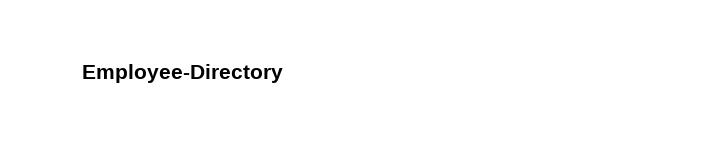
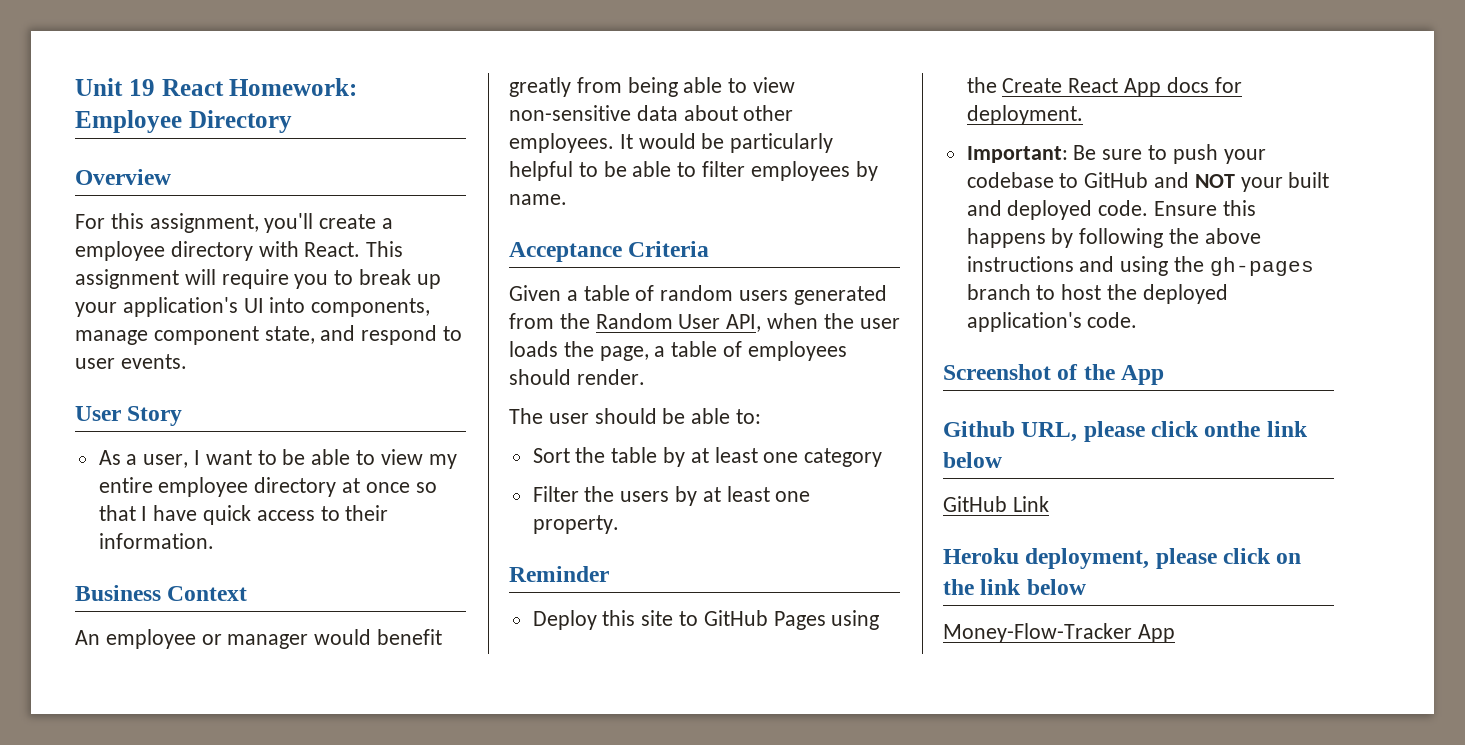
- Employee-Directory
+ Unit 19 React Homework: Employee Directory
+ Overview
+ For this assignment, you'll create a employee directory with React. This assignment will require you to break up your application's UI into components, manage component state, and respond to user events.
+ User Story
+ As a user, I want to be able to view my entire employee directory at once so that I have quick access to their information.
+ Business Context
+ An employee or manager would benefit greatly from being able to view non-sensitive data about other employees. It would be particularly helpful to be able to filter employees by name.
+ Acceptance Criteria
+ Given a table of random users generated from the Random User API, when the user loads the page, a table of employees should render.
+ The user should be able to:
+ Sort the table by at least one category
+ Filter the users by at least one property.
+ Reminder
+ Deploy this site to GitHub Pages using the Create React App docs for deployment.
+ Important: Be sure to push your codebase to GitHub and NOT your built and deployed code. Ensure this happens by following the above instructions and using the gh-pages branch to host the deployed application's code.
+ Screenshot of the App
+ Github URL, please click onthe link below
+ GitHub Link
+ Heroku deployment, please click on the link below
+ Money-Flow-Tracker App

